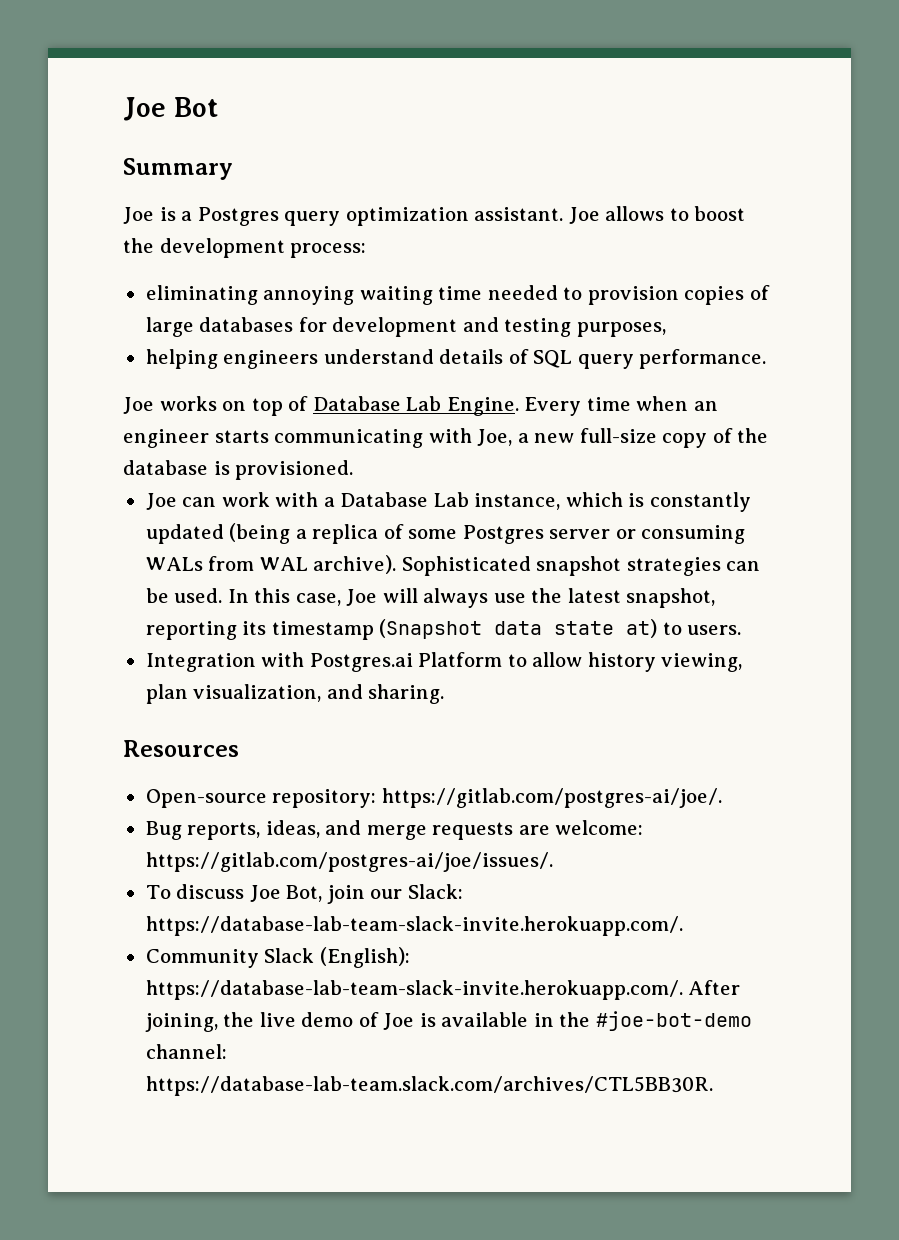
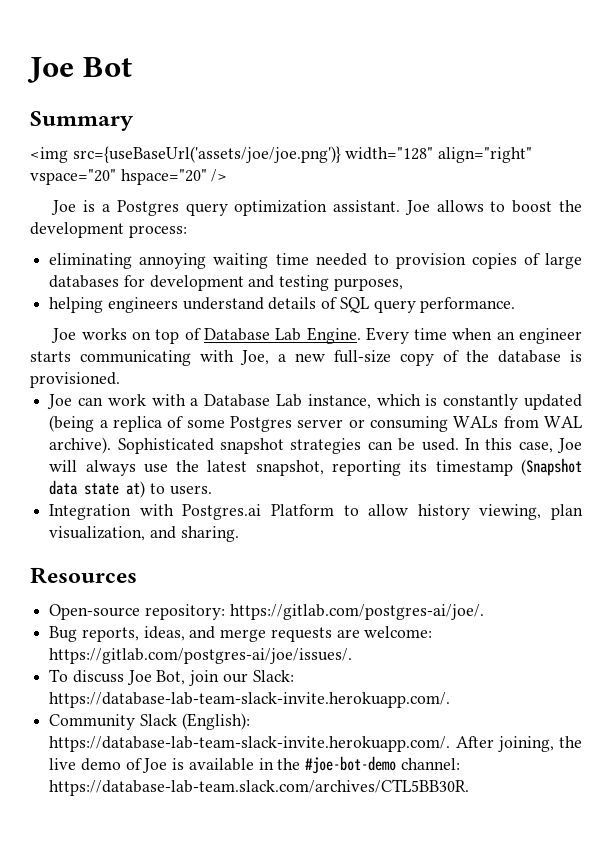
+ <img src={useBaseUrl('assets/joe/joe.png')} width="128" align="right" vspace="20" hspace="20" />

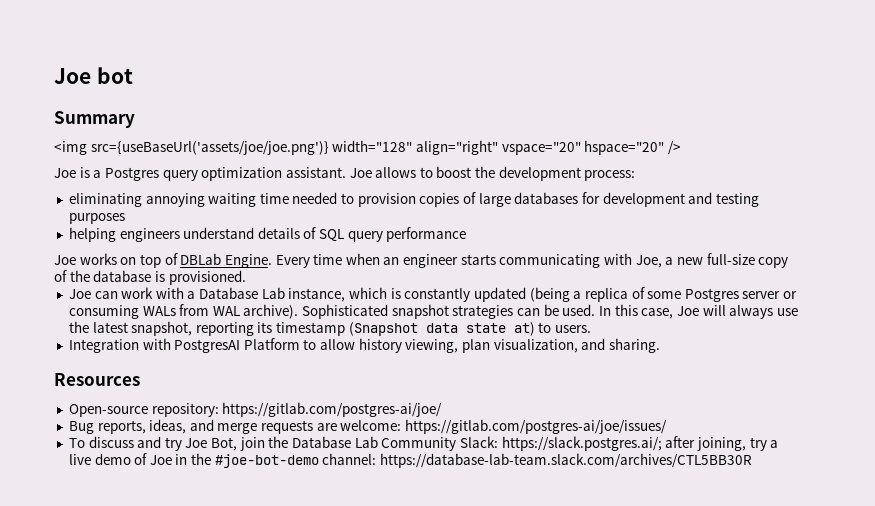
- Joe Bot
+ Joe bot
- eliminating annoying waiting time needed to provision copies of large databases for development and testing purposes,
+ eliminating annoying waiting time needed to provision copies of large databases for development and testing purposes
- helping engineers understand details of SQL query performance.
+ helping engineers understand details of SQL query performance
- Joe works on top of Database Lab Engine.
+ Joe works on top of DBLab Engine.
- Integration with Postgres.ai Platform to allow history viewing, plan visualization, and sharing.
+ Integration with PostgresAI Platform to allow history viewing, plan visualization, and sharing.
- Open-source repository: https://gitlab.com/postgres-ai/joe/.
+ Open-source repository: https://gitlab.com/postgres-ai/joe/
- Bug reports, ideas, and merge requests are welcome: https://gitlab.com/postgres-ai/joe/issues/.
+ Bug reports, ideas, and merge requests are welcome: https://gitlab.com/postgres-ai/joe/issues/
- To discuss Joe Bot, join our Slack: https://database-lab-team-slack-invite.herokuapp.com/.
- Community Slack (English): https://database-lab-team-slack-invite.herokuapp.com/. After joining, the live demo of Joe is available in the #joe-bot-demo channel: https://database-lab-team.slack.com/archives/CTL5BB30R.
+ To discuss and try Joe Bot, join the Database Lab Community Slack: https://slack.postgres.ai/; after joining, try a live demo of Joe in the #joe-bot-demo channel: https://database-lab-team.slack.com/archives/CTL5BB30R

